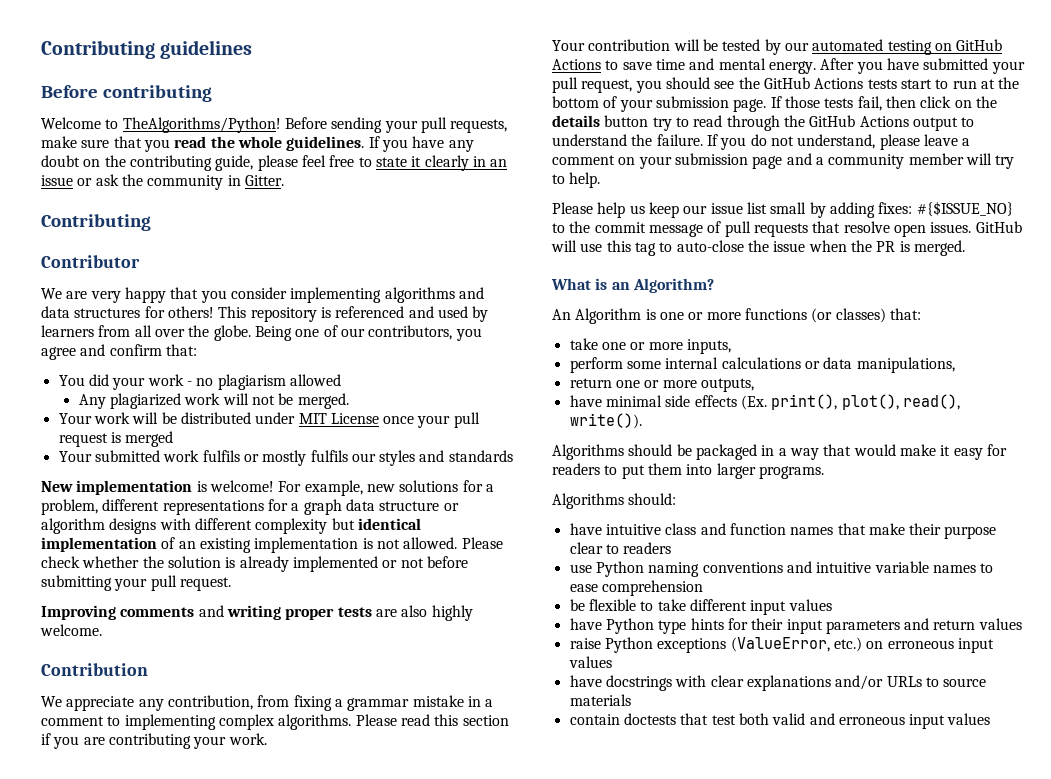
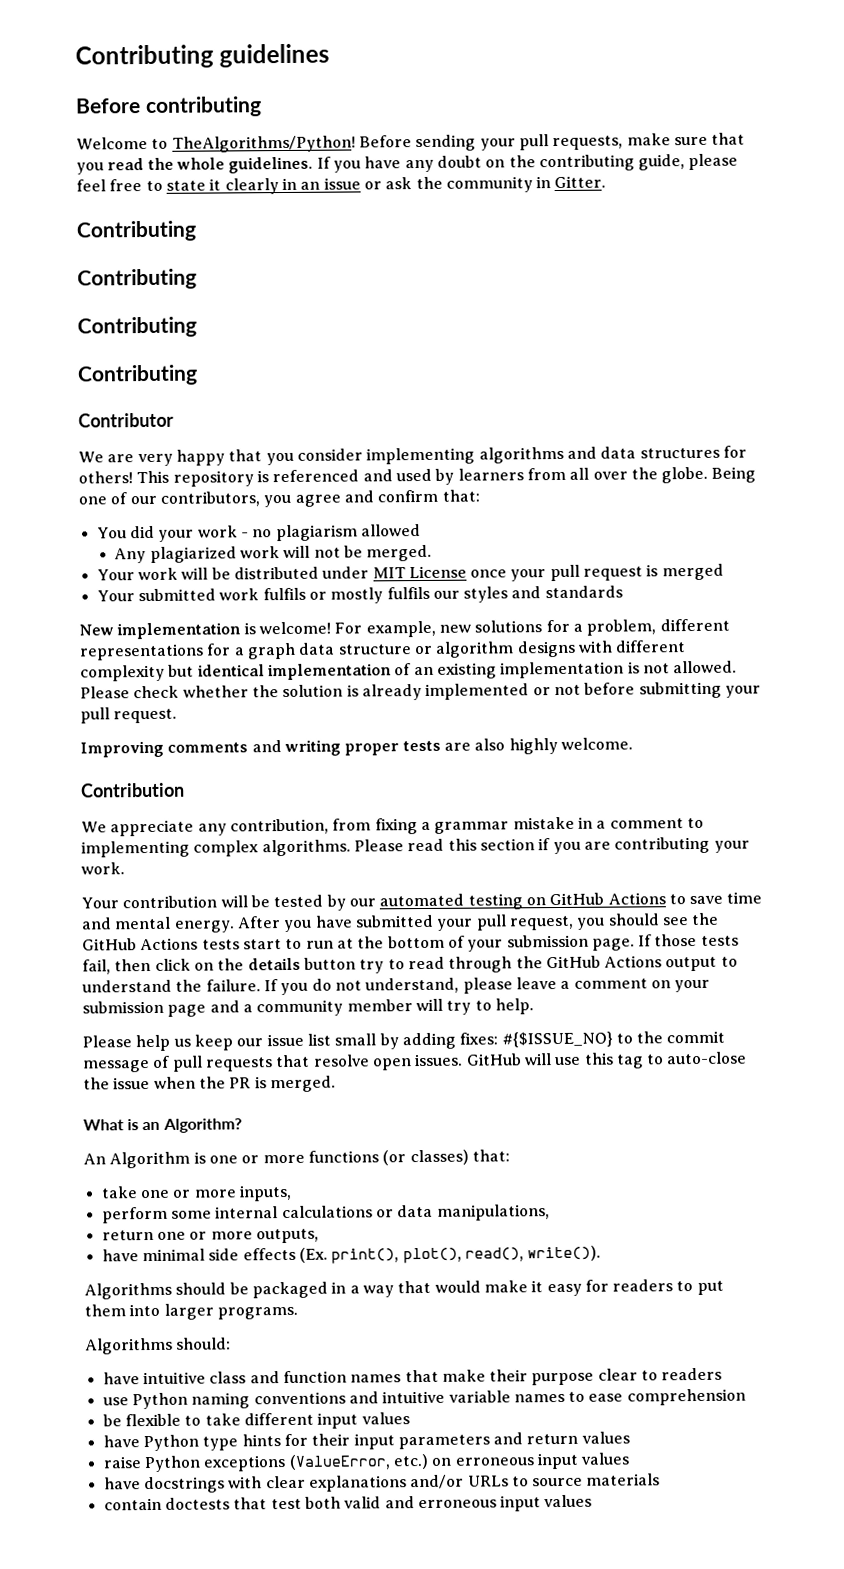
  If you have any doubt on the contributing guide, please feel free to state it clearly in an issue or ask the community in Gitter.
+ Contributing
+ Contributing
+ Contributing

